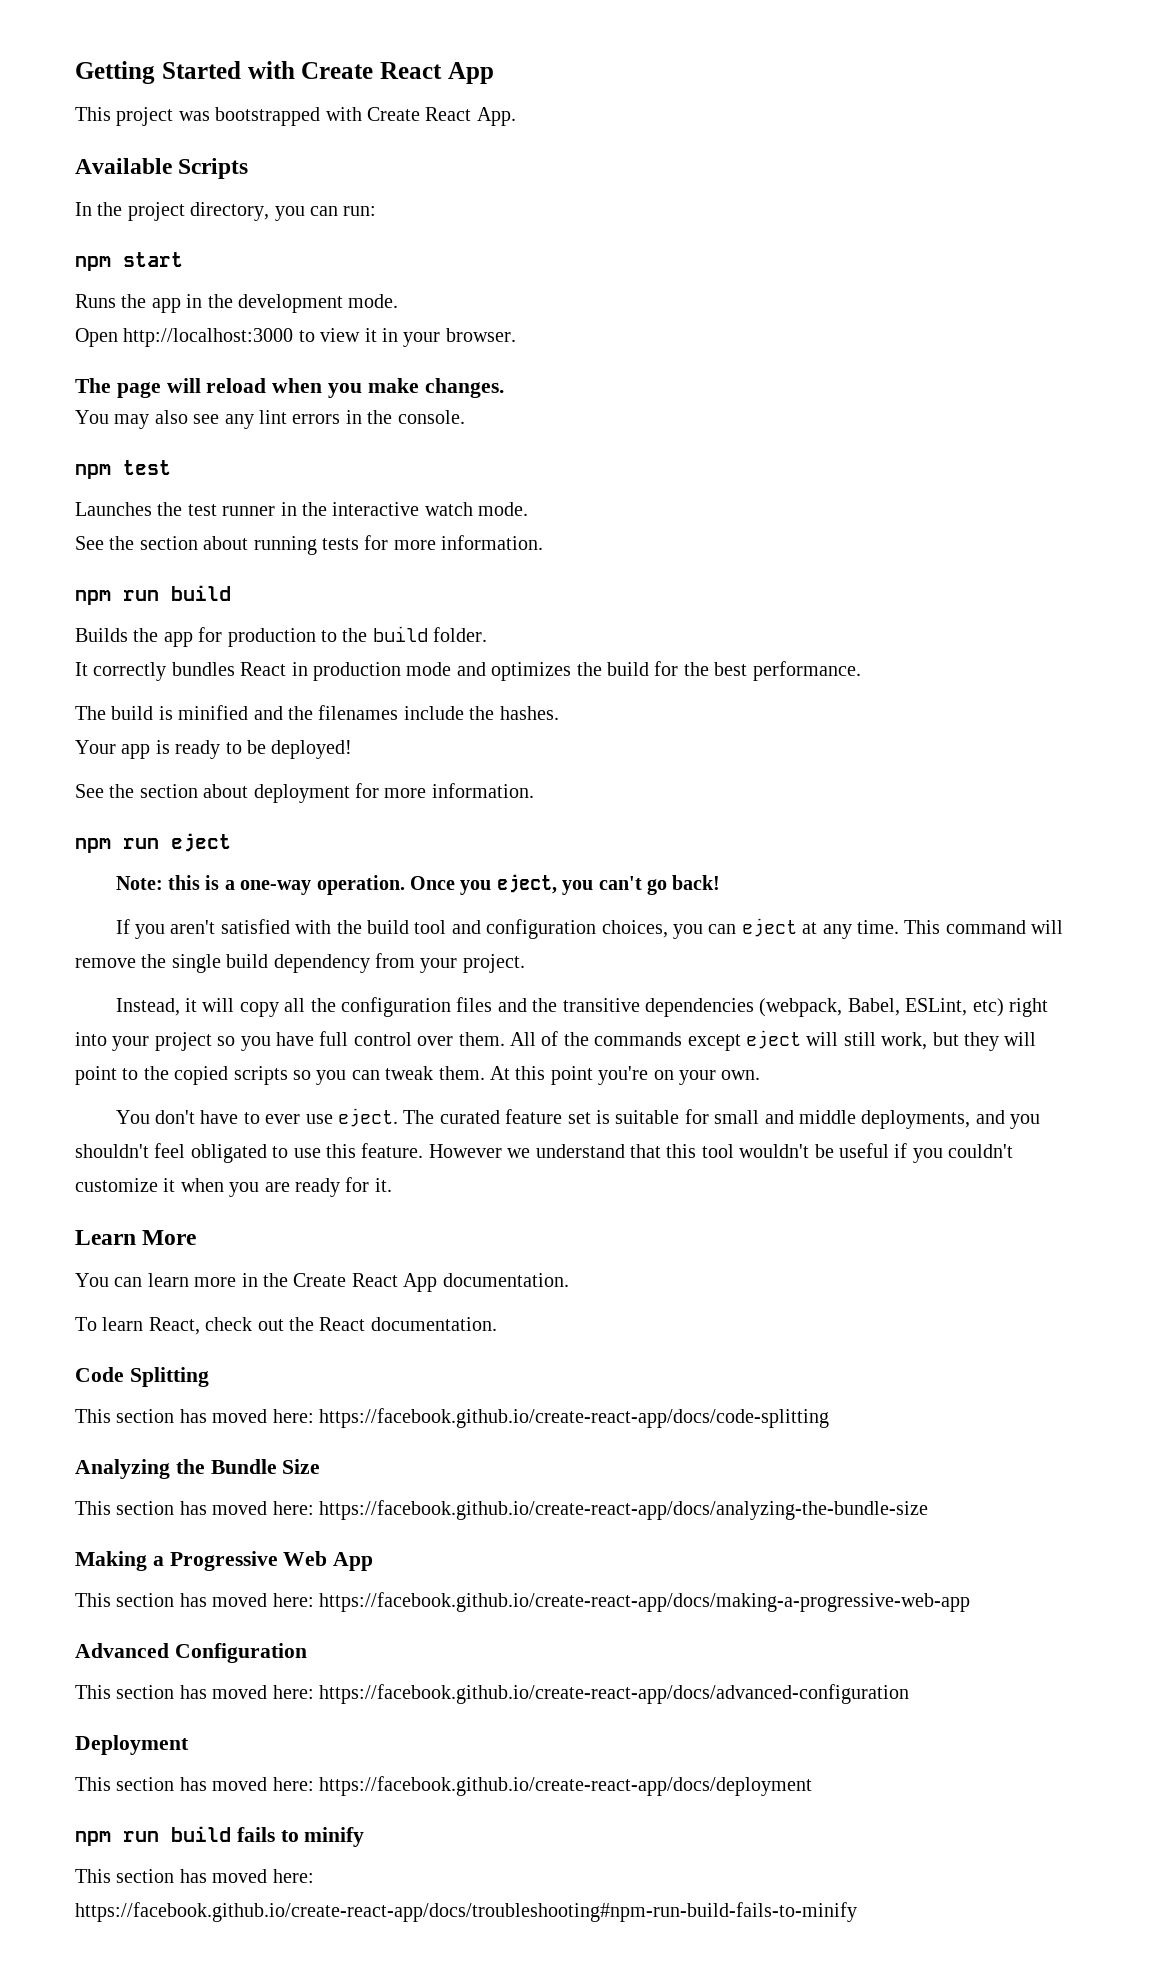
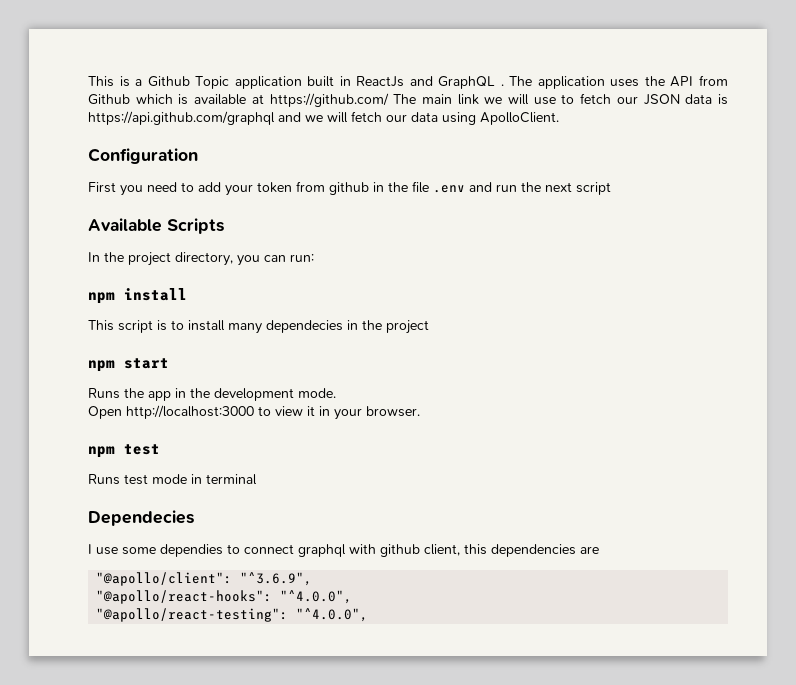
- Getting Started with Create React App
- This project was bootstrapped with Create React App.
+ This is a Github Topic application built in ReactJs and GraphQL . The application uses the API from Github which is available at https://github.com/ The main link we will use to fetch our JSON data is https://api.github.com/graphql and we will fetch our data using ApolloClient.
+ Configuration
+ First you need to add your token from github in the file .env and run the next script
+ npm install
+ This script is to install many dependecies in the project
- The page will reload when you make changes.
- You may also see any lint errors in the console.
  npm test
- Launches the test runner in the interactive watch mode.
- See the section about running tests for more information.
- npm run build
- Builds the app for production to the build folder.
- It correctly bundles React in production mode and optimizes the build for the best performance.
- The build is minified and the filenames include the hashes.
- Your app is ready to be deployed!
- See the section about deployment for more information.
- npm run eject
- Note: this is a one-way operation. Once you eject, you can't go back!
- If you aren't satisfied with the build tool and configuration choices, you can eject at any time. This command will remove the single build dependency from your project.
- Instead, it will copy all the configuration files and the transitive dependencies (webpack, Babel, ESLint, etc) right into your project so you have full control over them. All of the commands except eject will still work, but they will point to the copied scripts so you can tweak them. At this point you're on your own.
- You don't have to ever use eject. The curated feature set is suitable for small and middle deployments, and you shouldn't feel obligated to use this feature. However we understand that this tool wouldn't be useful if you couldn't customize it when you are ready for it.
- Learn More
- You can learn more in the Create React App documentation.
- To learn React, check out the React documentation.
- Code Splitting
- This section has moved here: https://facebook.github.io/create-react-app/docs/code-splitting
- Analyzing the Bundle Size
- This section has moved here: https://facebook.github.io/create-react-app/docs/analyzing-the-bundle-size
- Making a Progressive Web App
- This section has moved here: https://facebook.github.io/create-react-app/docs/making-a-progressive-web-app
- Advanced Configuration
- This section has moved here: https://facebook.github.io/create-react-app/docs/advanced-configuration
- Deployment
- This section has moved here: https://facebook.github.io/create-react-app/docs/deployment
- npm run build fails to minify
- This section has moved here: https://facebook.github.io/create-react-app/docs/troubleshooting#npm-run-build-fails-to-minify
+ Runs test mode in terminal
+ Dependecies
+ I use some dependies to connect graphql with github client, this dependencies are
+ "@apollo/client": "^3.6.9",
+ "@apollo/react-hooks": "^4.0.0",
+ "@apollo/react-testing": "^4.0.0",

